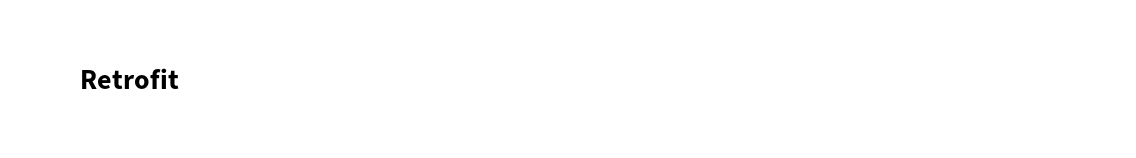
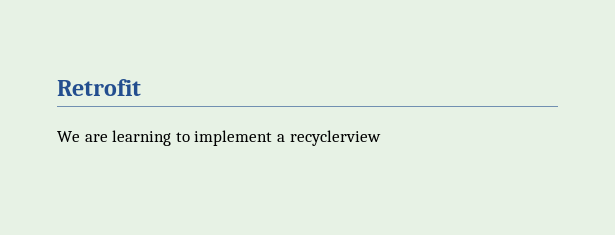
+ We are learning to implement a recyclerview

